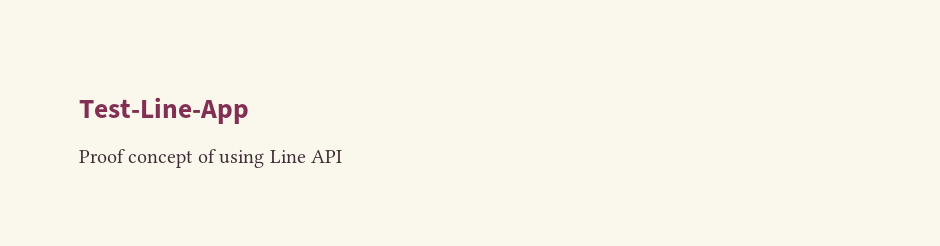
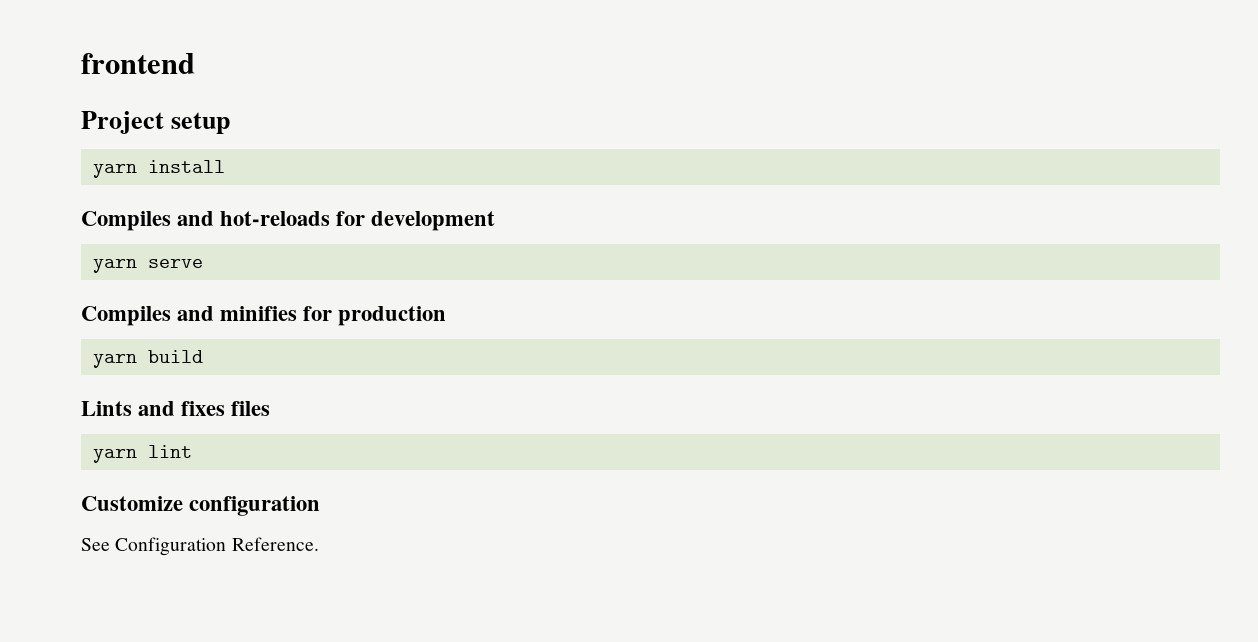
- Test-Line-App
- Proof concept of using Line API
+ frontend
+ Project setup
+ yarn install
+ Compiles and hot-reloads for development
+ yarn serve
+ Compiles and minifies for production
+ yarn build
+ Lints and fixes files
+ yarn lint
+ Customize configuration
+ See Configuration Reference.

